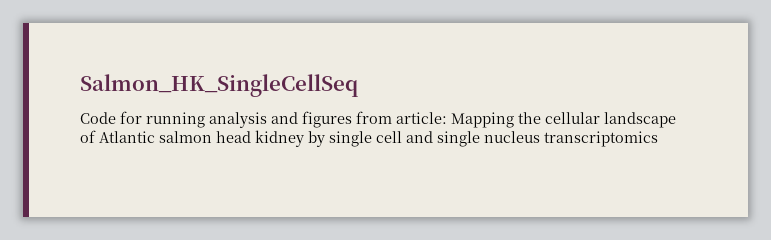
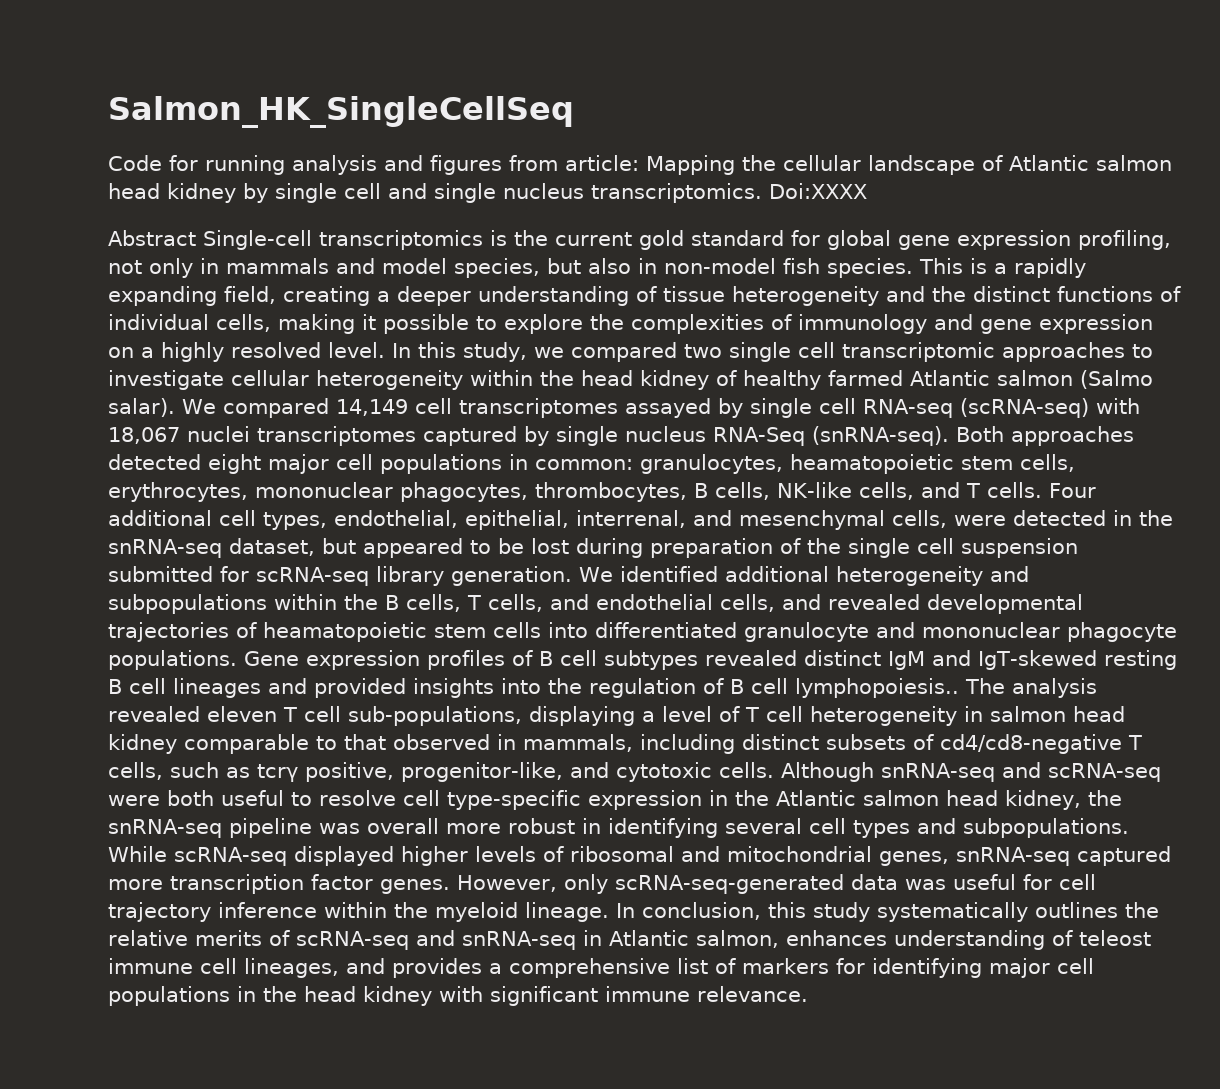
- Code for running analysis and figures from article: Mapping the cellular landscape of Atlantic salmon head kidney by single cell and single nucleus transcriptomics
+ Code for running analysis and figures from article: Mapping the cellular landscape of Atlantic salmon head kidney by single cell and single nucleus transcriptomics. Doi:XXXX
+ Abstract Single-cell transcriptomics is the current gold standard for global gene expression profiling, not only in mammals and model species, but also in non-model fish species. This is a rapidly expanding field, creating a deeper understanding of tissue heterogeneity and the distinct functions of individual cells, making it possible to explore the complexities of immunology and gene expression on a highly resolved level. In this study, we compared two single cell transcriptomic approaches to investigate cellular heterogeneity within the head kidney of healthy farmed Atlantic salmon (Salmo salar). We compared 14,149 cell transcriptomes assayed by single cell RNA-seq (scRNA-seq) with 18,067 nuclei transcriptomes captured by single nucleus RNA-Seq (snRNA-seq). Both approaches detected eight major cell populations in common: granulocytes, heamatopoietic stem cells, erythrocytes, mononuclear phagocytes, thrombocytes, B cells, NK-like cells, and T cells. Four additional cell types, endothelial, epithelial, interrenal, and mesenchymal cells, were detected in the snRNA-seq dataset, but appeared to be lost during preparation of the single cell suspension submitted for scRNA-seq library generation. We identified additional heterogeneity and subpopulations within the B cells, T cells, and endothelial cells, and revealed developmental trajectories of heamatopoietic stem cells into differentiated granulocyte and mononuclear phagocyte populations. Gene expression profiles of B cell subtypes revealed distinct IgM and IgT-skewed resting B cell lineages and provided insights into the regulation of B cell lymphopoiesis.. The analysis revealed eleven T cell sub-populations, displaying a level of T cell heterogeneity in salmon head kidney comparable to that observed in mammals, including distinct subsets of cd4/cd8-negative T cells, such as tcrγ positive, progenitor-like, and cytotoxic cells. Although snRNA-seq and scRNA-seq were both useful to resolve cell type-specific expression in the Atlantic salmon head kidney, the snRNA-seq pipeline was overall more robust in identifying several cell types and subpopulations. While scRNA-seq displayed higher levels of ribosomal and mitochondrial genes, snRNA-seq captured more transcription factor genes. However, only scRNA-seq-generated data was useful for cell trajectory inference within the myeloid lineage. In conclusion, this study systematically outlines the relative merits of scRNA-seq and snRNA-seq in Atlantic salmon, enhances understanding of teleost immune cell lineages, and provides a comprehensive list of markers for identifying major cell populations in the head kidney with significant immune relevance.

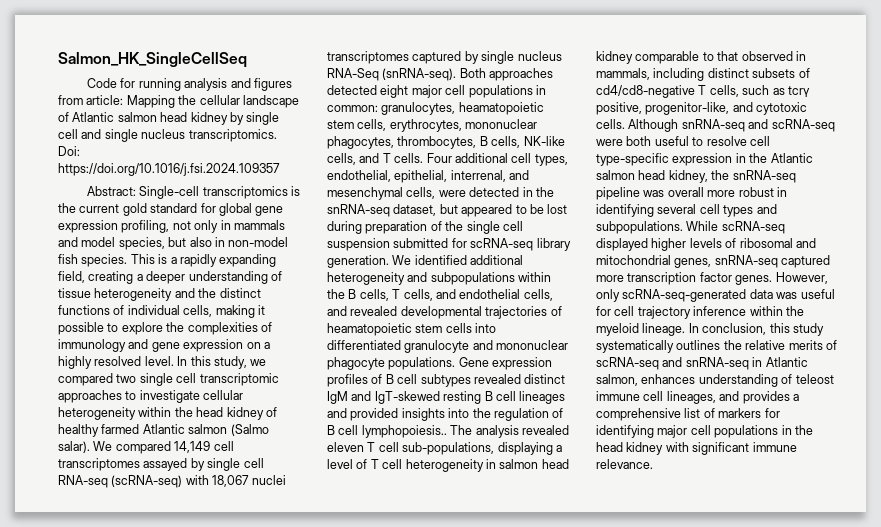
- Doi:XXXX
- Abstract Single-cell transcriptomics is the current gold standard for global gene expression profiling, not only in mammals and model species, but also in non-model fish species.
+ Doi: https://doi.org/10.1016/j.fsi.2024.109357
+ Abstract: Single-cell transcriptomics is the current gold standard for global gene expression profiling, not only in mammals and model species, but also in non-model fish species.

